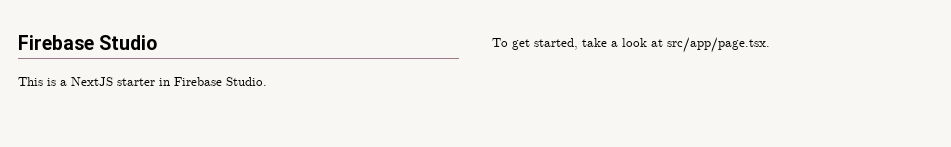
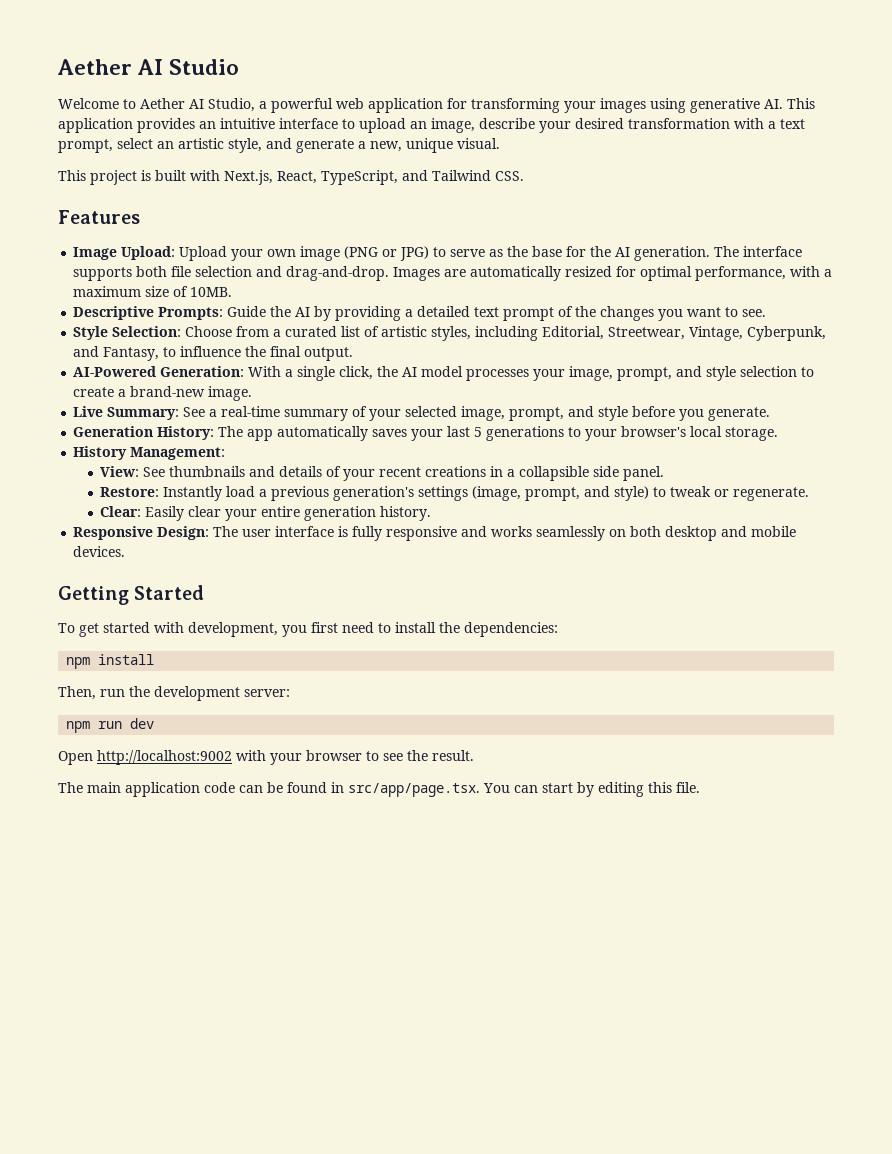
- Firebase Studio
+ Aether AI Studio
- This is a NextJS starter in Firebase Studio.
- To get started, take a look at src/app/page.tsx.
+ Welcome to Aether AI Studio, a powerful web application for transforming your images using generative AI. This application provides an intuitive interface to upload an image, describe your desired transformation with a text prompt, select an artistic style, and generate a new, unique visual.
+ This project is built with Next.js, React, TypeScript, and Tailwind CSS.
+ Features
+ Image Upload: Upload your own image (PNG or JPG) to serve as the base for the AI generation. The interface supports both file selection and drag-and-drop. Images are automatically resized for optimal performance, with a maximum size of 10MB.
+ Descriptive Prompts: Guide the AI by providing a detailed text prompt of the changes you want to see.
+ Style Selection: Choose from a curated list of artistic styles, including Editorial, Streetwear, Vintage, Cyberpunk, and Fantasy, to influence the final output.
+ AI-Powered Generation: With a single click, the AI model processes your image, prompt, and style selection to create a brand-new image.
+ Live Summary: See a real-time summary of your selected image, prompt, and style before you generate.
+ Generation History: The app automatically saves your last 5 generations to your browser's local storage.
+ History Management:
+ View: See thumbnails and details of your recent creations in a collapsible side panel.
+ Restore: Instantly load a previous generation's settings (image, prompt, and style) to tweak or regenerate.
+ Clear: Easily clear your entire generation history.
+ Responsive Design: The user interface is fully responsive and works seamlessly on both desktop and mobile devices.
+ Getting Started
+ To get started with development, you first need to install the dependencies:
+ npm install
+ Then, run the development server:
+ npm run dev
+ Open http://localhost:9002 with your browser to see the result.
+ The main application code can be found in src/app/page.tsx. You can start by editing this file.

